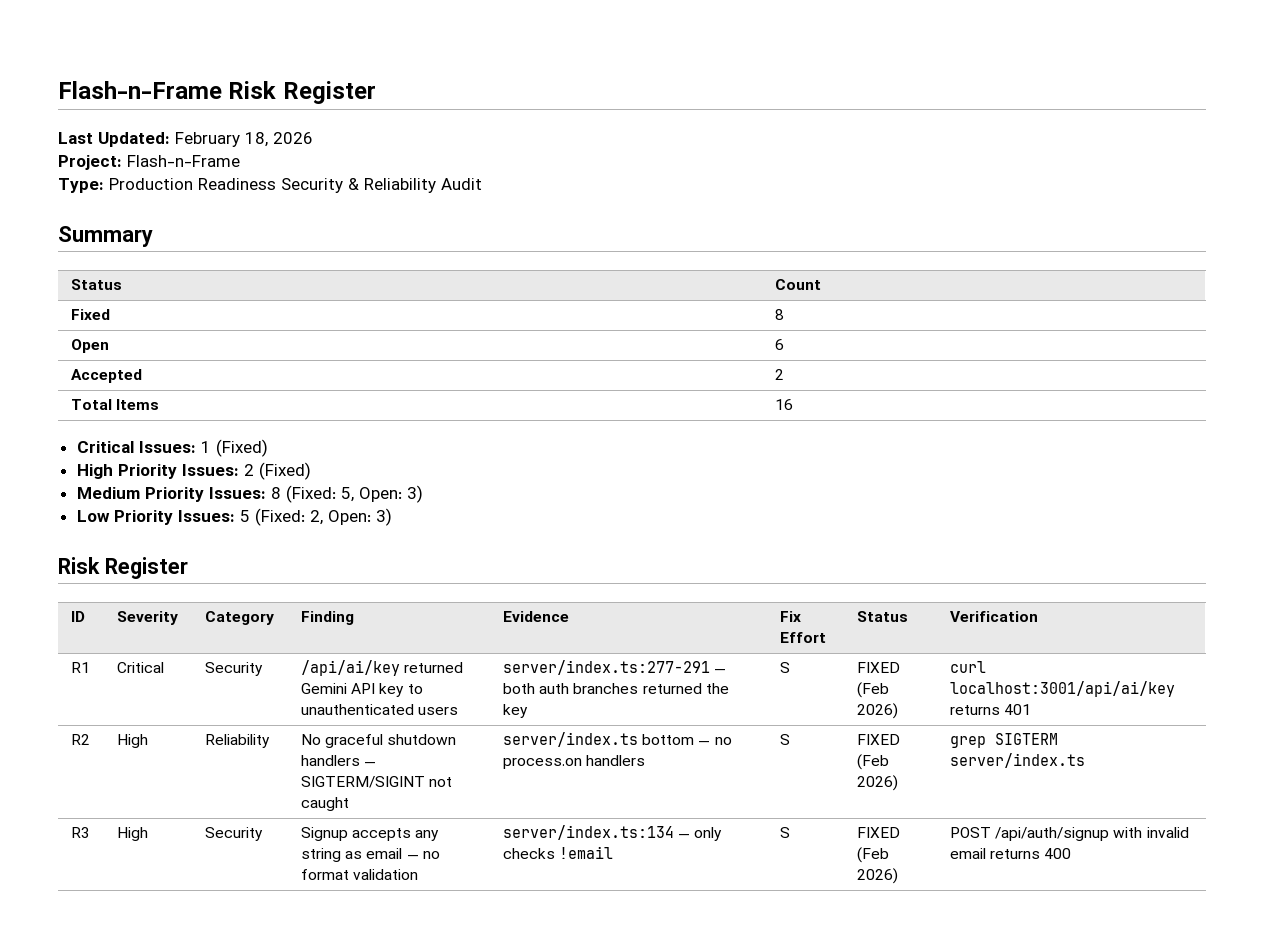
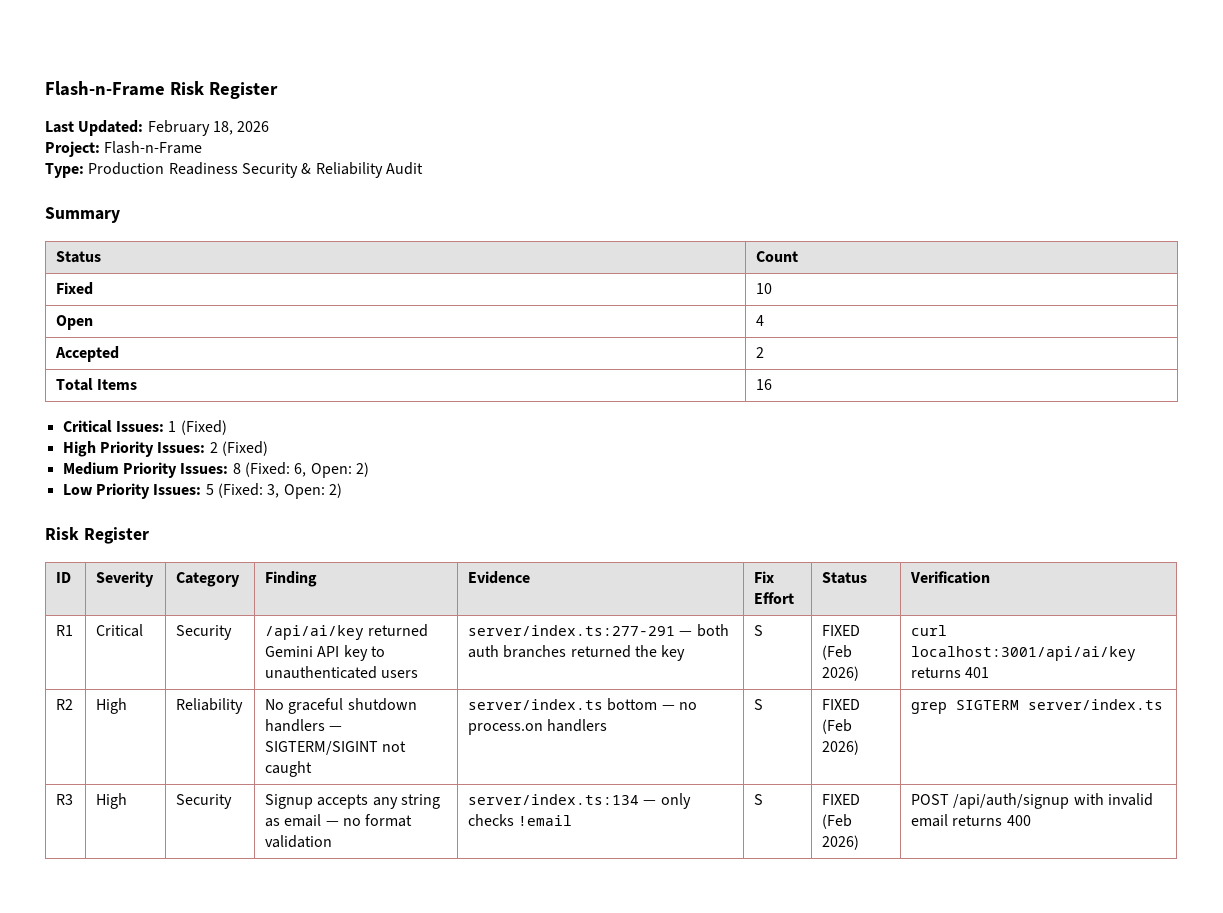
- Fixed | 8
+ Fixed | 10
- Open | 6
+ Open | 4
- Medium Priority Issues: 8 (Fixed: 5, Open: 3)
+ Medium Priority Issues: 8 (Fixed: 6, Open: 2)
- Low Priority Issues: 5 (Fixed: 2, Open: 3)
+ Low Priority Issues: 5 (Fixed: 3, Open: 2)

